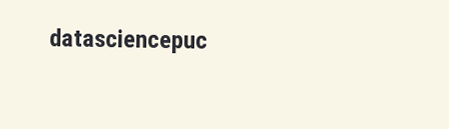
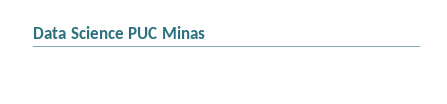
- datasciencepuc
+ Data Science PUC Minas

